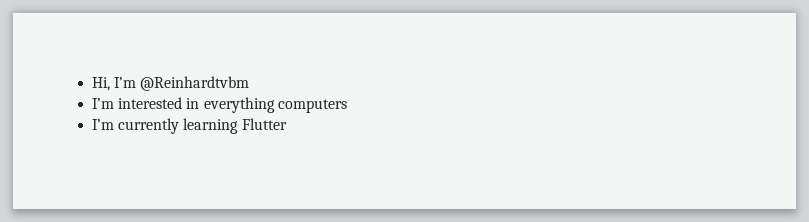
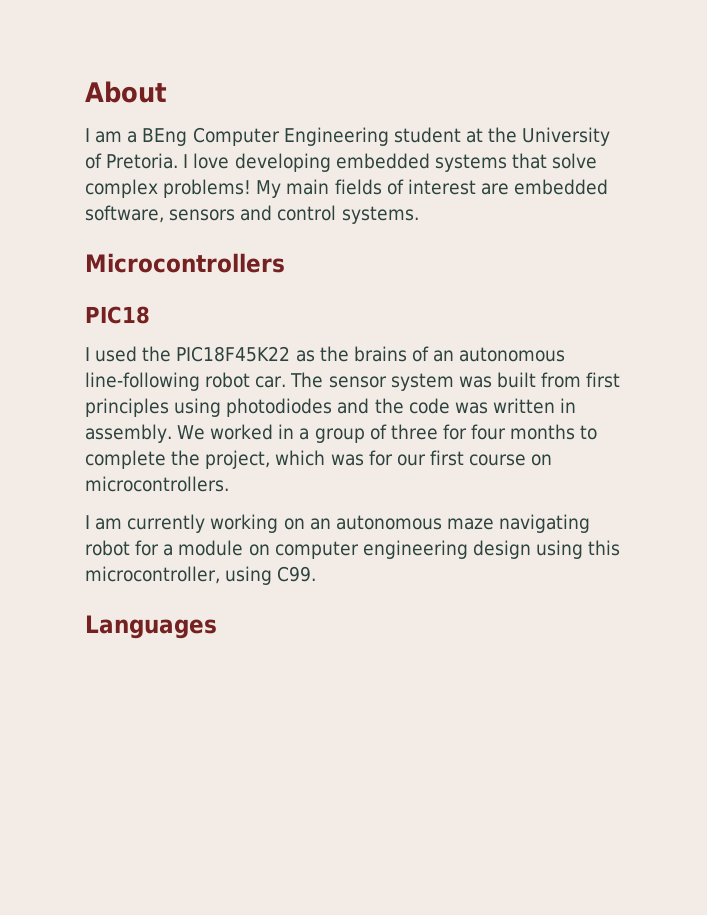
- Hi, I’m @Reinhardtvbm
- I’m interested in everything computers
- I’m currently learning Flutter
+ About
+ I am a BEng Computer Engineering student at the University of Pretoria. I love developing embedded systems that solve complex problems! My main fields of interest are embedded software, sensors and control systems.
+ Microcontrollers
+ PIC18
+ I used the PIC18F45K22 as the brains of an autonomous line-following robot car. The sensor system was built from first principles using photodiodes and the code was written in assembly. We worked in a group of three for four months to complete the project, which was for our first course on microcontrollers.
+ I am currently working on an autonomous maze navigating robot for a module on computer engineering design using this microcontroller, using C99.
+ Languages

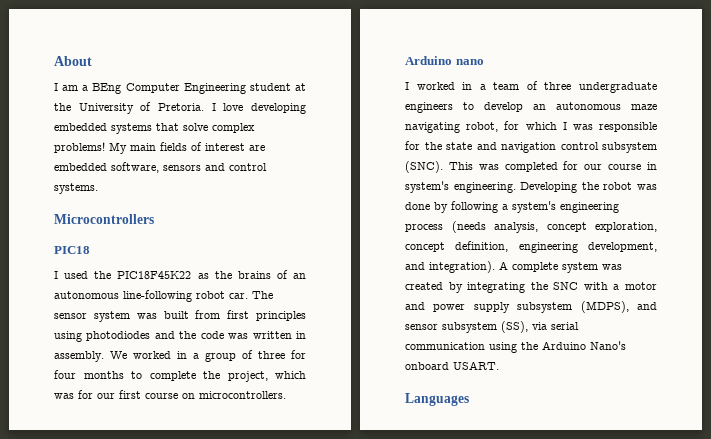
- I am currently working on an autonomous maze navigating robot for a module on computer engineering design using this microcontroller, using C99.
+ Arduino nano
+ I worked in a team of three undergraduate engineers to develop an autonomous maze navigating robot, for which I was responsible for the state and navigation control subsystem (SNC). This was completed for our course in system's engineering. Developing the robot was done by following a system's engineering process (needs analysis, concept exploration, concept definition, engineering development, and integration). A complete system was created by integrating the SNC with a motor and power supply subsystem (MDPS), and sensor subsystem (SS), via serial communication using the Arduino Nano's onboard USART.

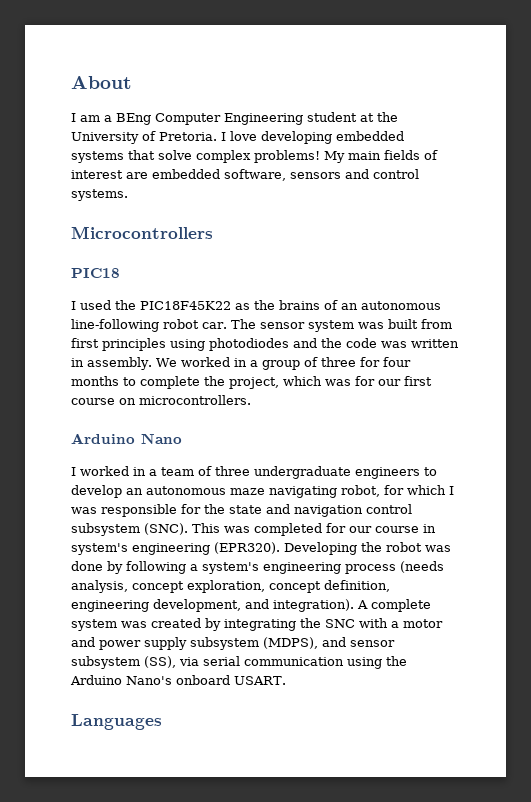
- Arduino nano
+ Arduino Nano
- This was completed for our course in system's engineering.
+ This was completed for our course in system's engineering (EPR320).

